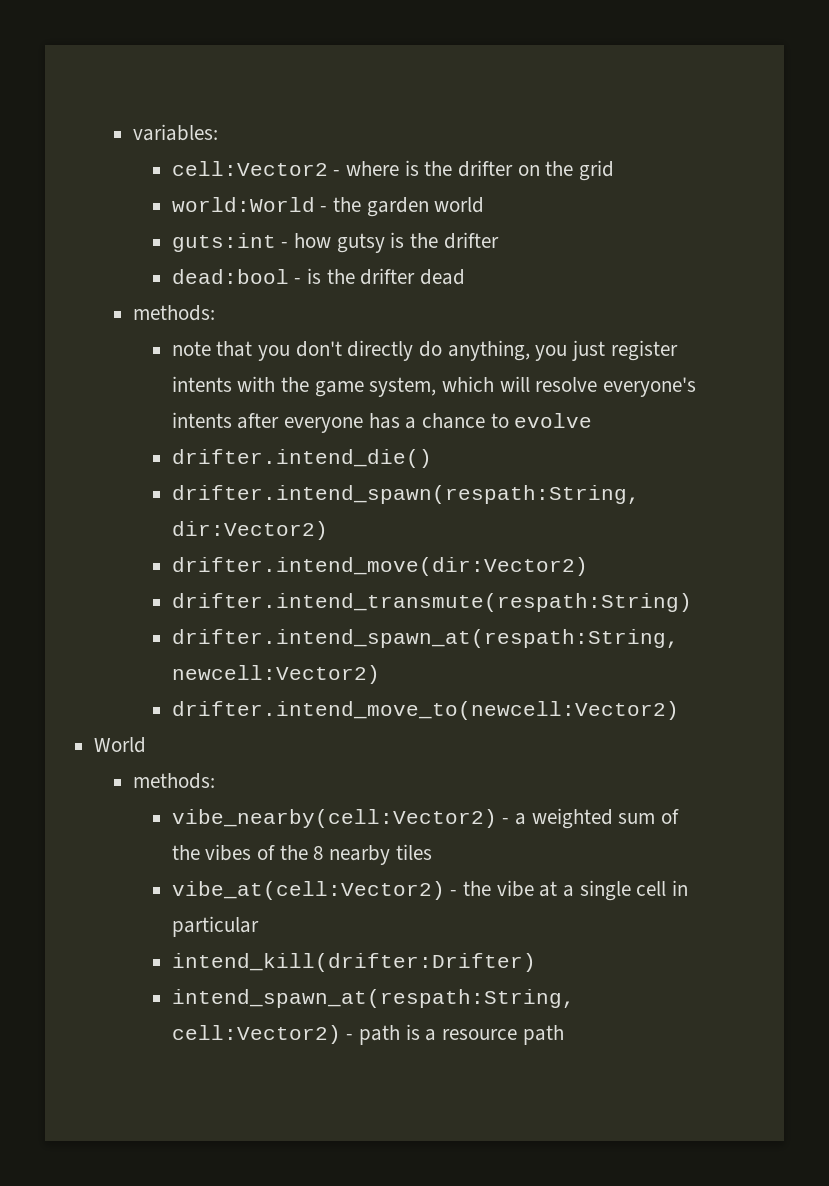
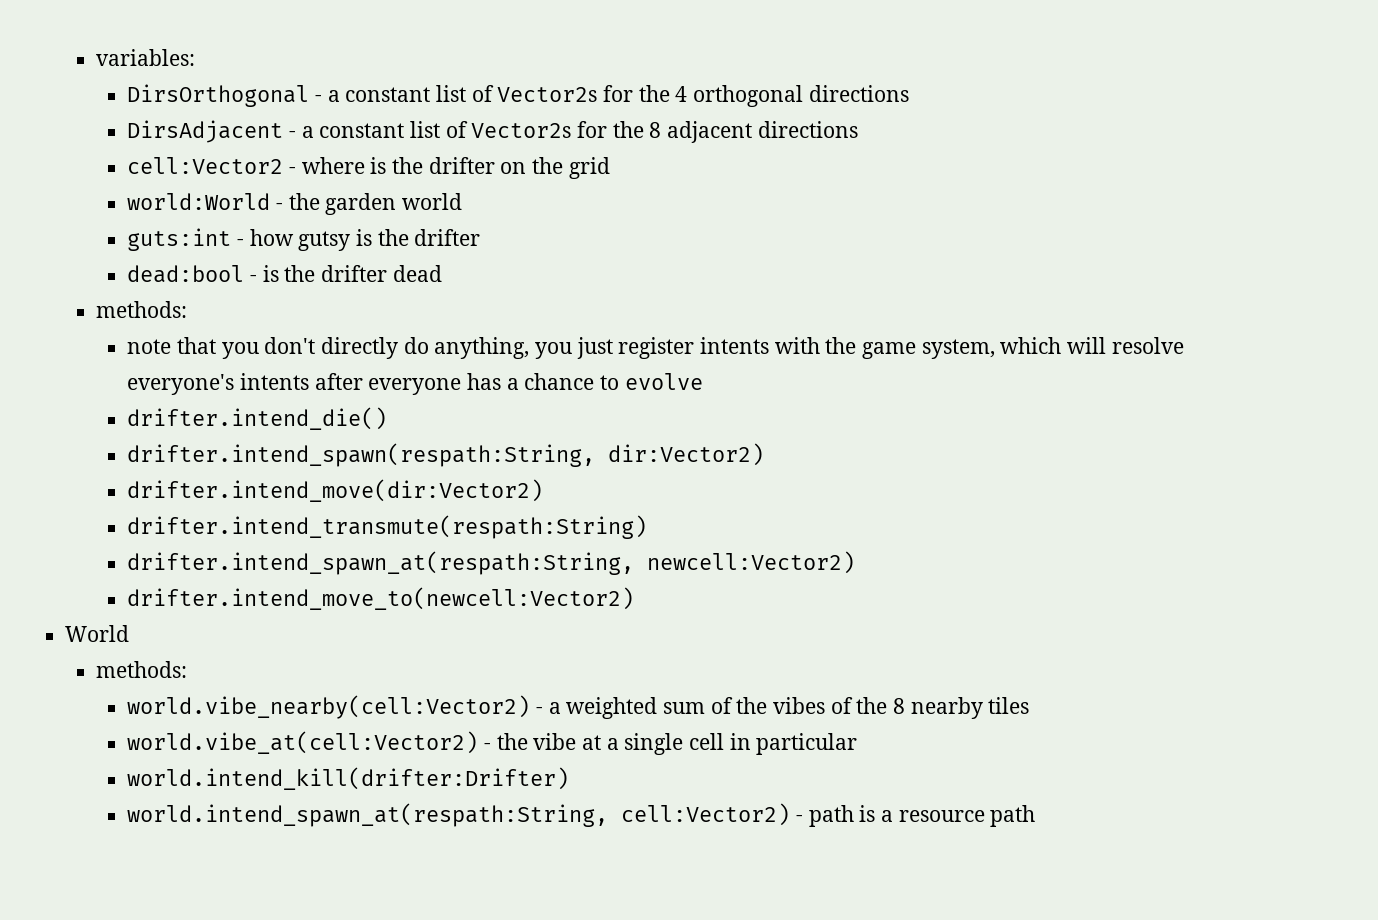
+ DirsOrthogonal - a constant list of Vector2s for the 4 orthogonal directions
+ DirsAdjacent - a constant list of Vector2s for the 8 adjacent directions
- vibe_nearby(cell:Vector2) - a weighted sum of the vibes of the 8 nearby tiles
+ world.vibe_nearby(cell:Vector2) - a weighted sum of the vibes of the 8 nearby tiles
- vibe_at(cell:Vector2) - the vibe at a single cell in particular
+ world.vibe_at(cell:Vector2) - the vibe at a single cell in particular
- intend_kill(drifter:Drifter)
- intend_spawn_at(respath:String, cell:Vector2) - path is a resource path
+ world.intend_kill(drifter:Drifter)
+ world.intend_spawn_at(respath:String, cell:Vector2) - path is a resource path

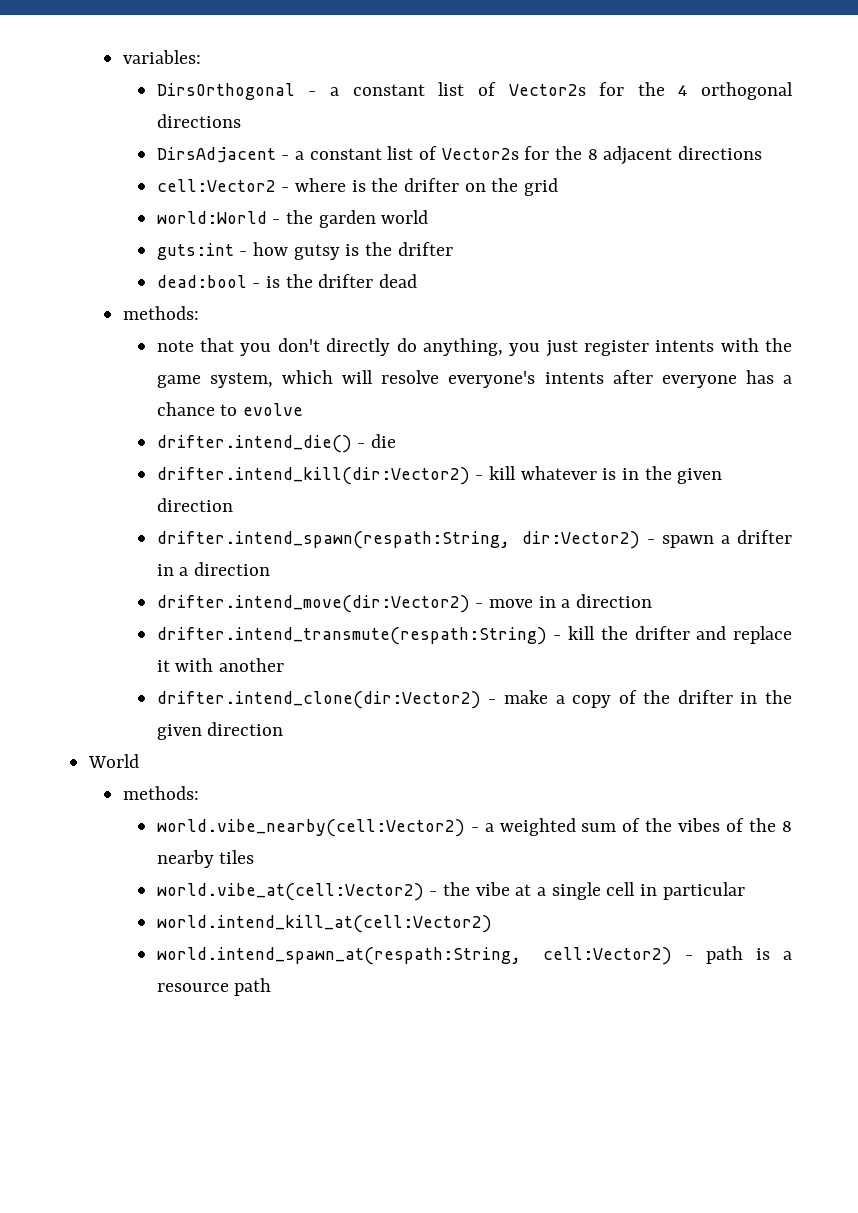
- drifter.intend_die()
- drifter.intend_spawn(respath:String, dir:Vector2)
- drifter.intend_move(dir:Vector2)
- drifter.intend_transmute(respath:String)
- drifter.intend_spawn_at(respath:String, newcell:Vector2)
- drifter.intend_move_to(newcell:Vector2)
+ drifter.intend_die() - die
+ drifter.intend_kill(dir:Vector2) - kill whatever is in the given direction
+ drifter.intend_spawn(respath:String, dir:Vector2) - spawn a drifter in a direction
+ drifter.intend_move(dir:Vector2) - move in a direction
+ drifter.intend_transmute(respath:String) - kill the drifter and replace it with another
+ drifter.intend_clone(dir:Vector2) - make a copy of the drifter in the given direction
- world.intend_kill(drifter:Drifter)
+ world.intend_kill_at(cell:Vector2)

